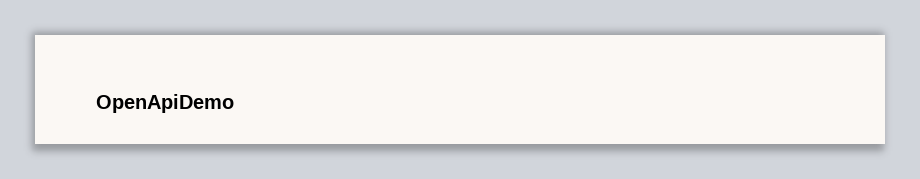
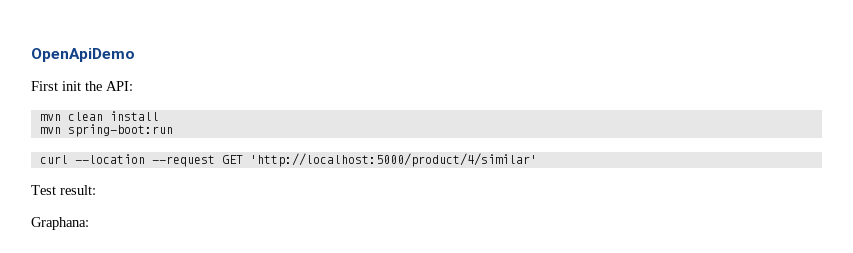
+ First init the API:
+ mvn clean install
+ mvn spring-boot:run
+ curl --location --request GET 'http://localhost:5000/product/4/similar'
+ Test result:
+ Graphana:

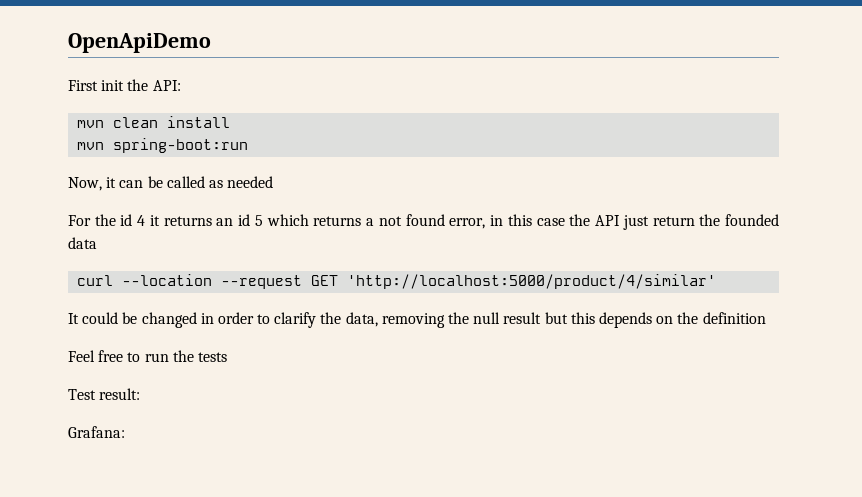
+ Now, it can be called as needed
+ For the id 4 it returns an id 5 which returns a not found error, in this case the API just return the founded data
+ It could be changed in order to clarify the data, removing the null result but this depends on the definition
+ Feel free to run the tests
- Graphana:
+ Grafana:

